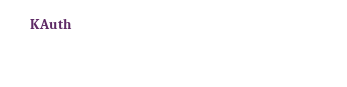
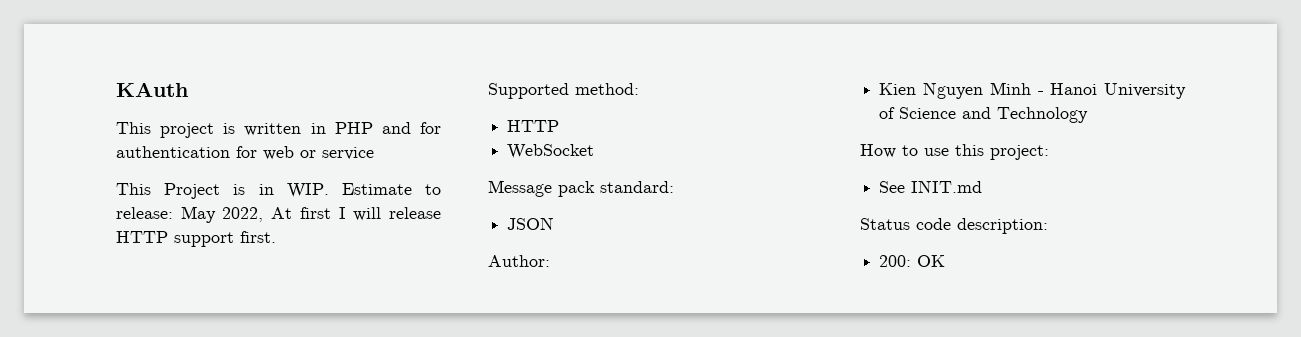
+ This project is written in PHP and for authentication for web or service
+ This Project is in WIP. Estimate to release: May 2022, At first I will release HTTP support first.
+ Supported method:
+ HTTP
+ WebSocket
+ Message pack standard:
+ JSON
+ Author:
+ Kien Nguyen Minh - Hanoi University of Science and Technology
+ How to use this project:
+ See INIT.md
+ Status code description:
+ 200: OK

